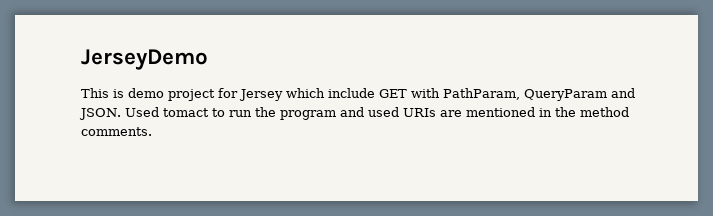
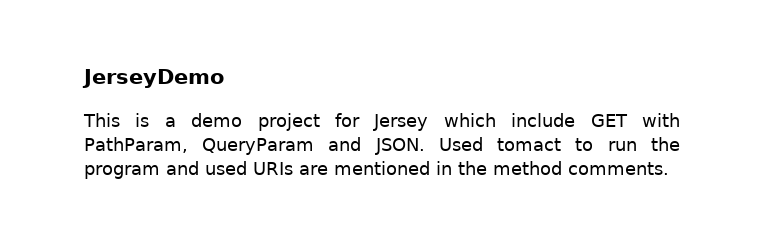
- This is demo project for Jersey which include GET with PathParam, QueryParam and JSON.
+ This is a demo project for Jersey which include GET with PathParam, QueryParam and JSON.

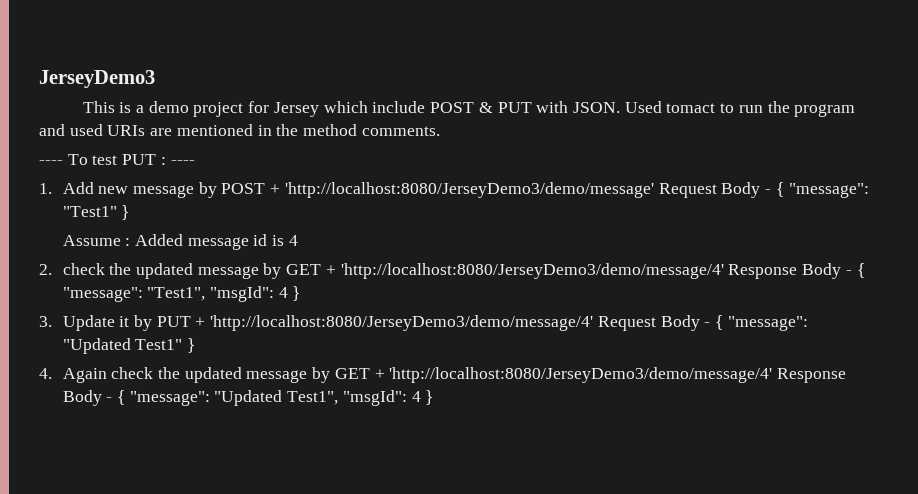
- JerseyDemo
+ JerseyDemo3
- This is a demo project for Jersey which include GET with PathParam, QueryParam and JSON.
+ This is a demo project for Jersey which include POST & PUT with JSON.
+ ---- To test PUT : ----
+ 1. Add new message by POST + 'http://localhost:8080/JerseyDemo3/demo/message' Request Body - { "message": "Test1" }
+ Assume : Added message id is 4
+ 2. check the updated message by GET + 'http://localhost:8080/JerseyDemo3/demo/message/4' Response Body - { "message": "Test1", "msgId": 4 }
+ 3. Update it by PUT + 'http://localhost:8080/JerseyDemo3/demo/message/4' Request Body - { "message": "Updated Test1" }
+ 4. Again check the updated message by GET + 'http://localhost:8080/JerseyDemo3/demo/message/4' Response Body - { "message": "Updated Test1", "msgId": 4 }

